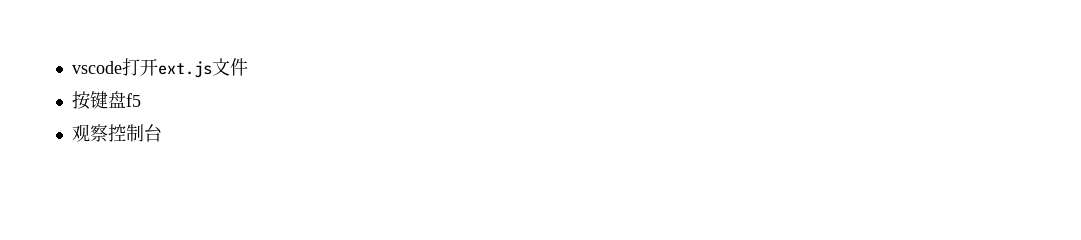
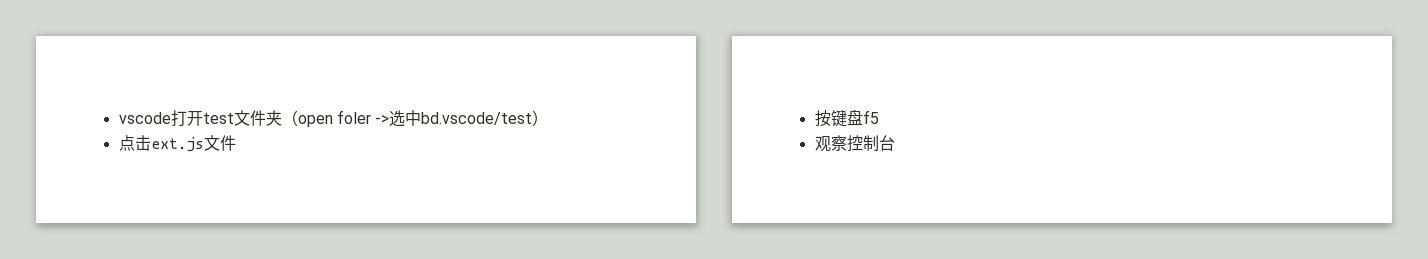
- vscode打开ext.js文件
+ vscode打开test文件夹（open foler ->选中bd.vscode/test）
+ 点击ext.js文件

